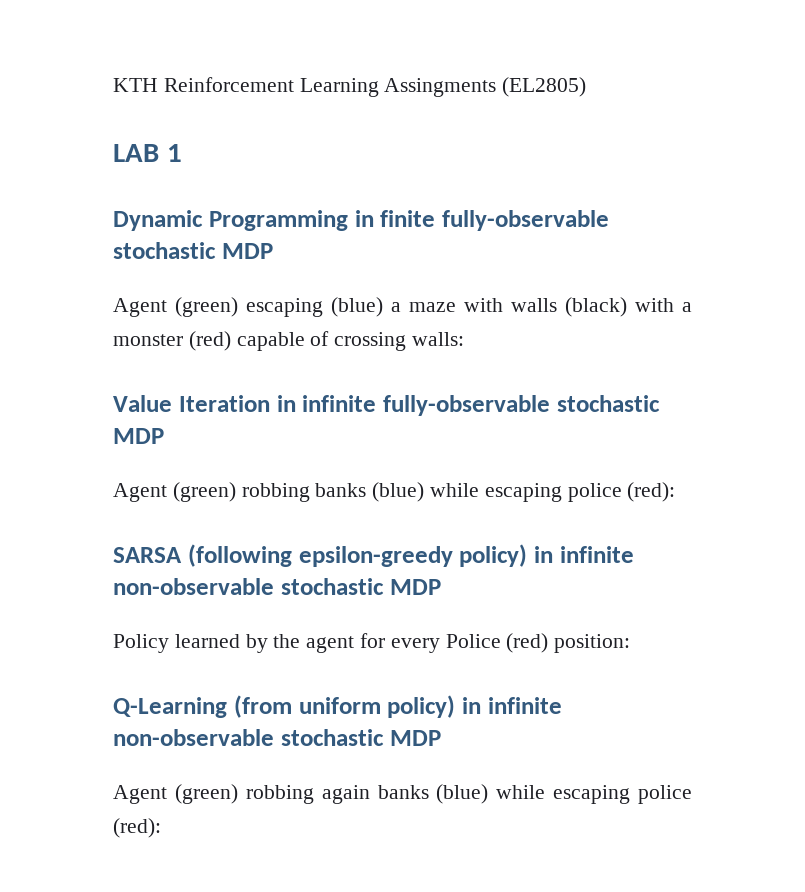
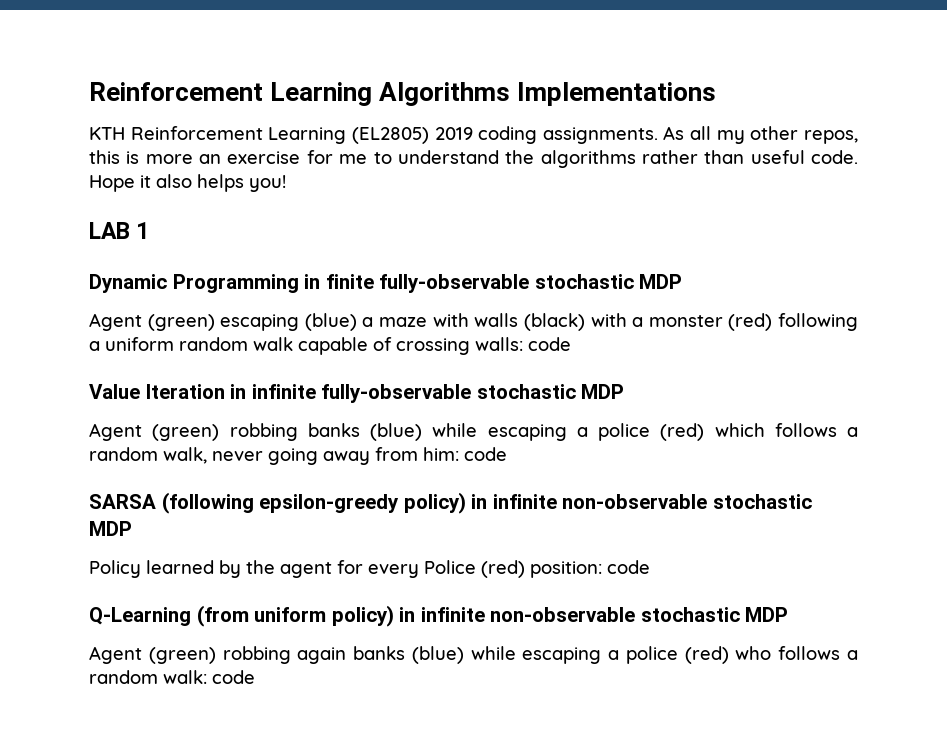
+ Reinforcement Learning Algorithms Implementations
- KTH Reinforcement Learning Assingments (EL2805)
+ KTH Reinforcement Learning (EL2805) 2019 coding assignments. As all my other repos, this is more an exercise for me to understand the algorithms rather than useful code. Hope it also helps you!
- Agent (green) escaping (blue) a maze with walls (black) with a monster (red) capable of crossing walls:
+ Agent (green) escaping (blue) a maze with walls (black) with a monster (red) following a uniform random walk capable of crossing walls: code
- Agent (green) robbing banks (blue) while escaping police (red):
+ Agent (green) robbing banks (blue) while escaping a police (red) which follows a random walk, never going away from him: code
- Policy learned by the agent for every Police (red) position:
+ Policy learned by the agent for every Police (red) position: code
- Agent (green) robbing again banks (blue) while escaping police (red):
+ Agent (green) robbing again banks (blue) while escaping a police (red) who follows a random walk: code

